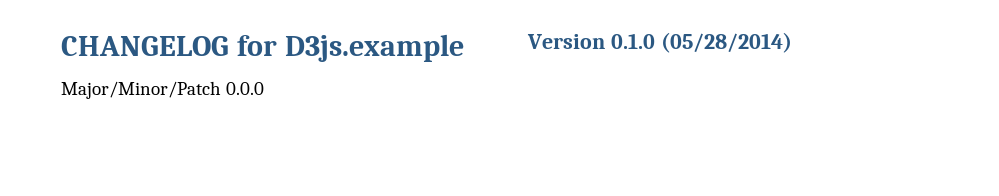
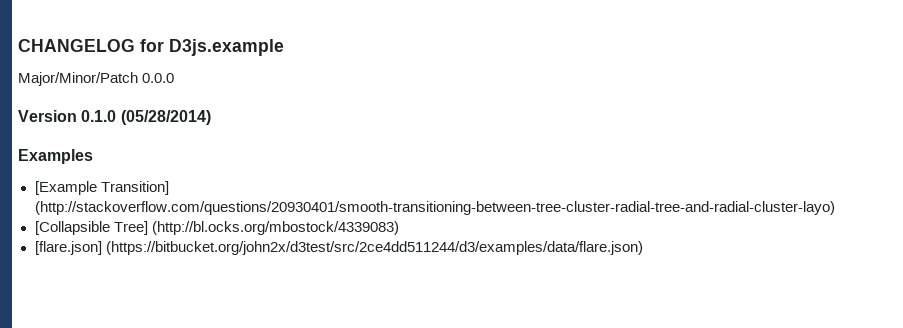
+ Examples
+ [Example Transition] (http://stackoverflow.com/questions/20930401/smooth-transitioning-between-tree-cluster-radial-tree-and-radial-cluster-layo)
+ [Collapsible Tree] (http://bl.ocks.org/mbostock/4339083)
+ [flare.json] (https://bitbucket.org/john2x/d3test/src/2ce4dd511244/d3/examples/data/flare.json)

